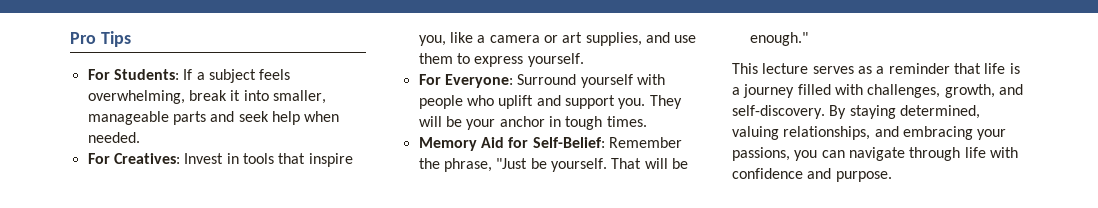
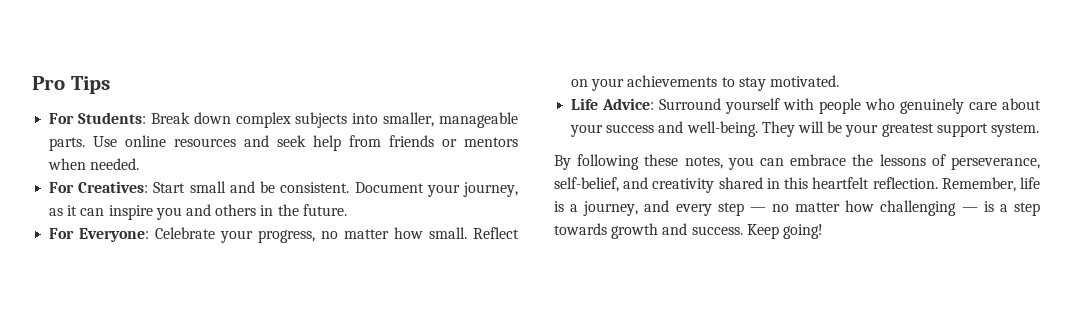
- For Students: If a subject feels overwhelming, break it into smaller, manageable parts and seek help when needed.
- For Creatives: Invest in tools that inspire you, like a camera or art supplies, and use them to express yourself.
- For Everyone: Surround yourself with people who uplift and support you. They will be your anchor in tough times.
- Memory Aid for Self-Belief: Remember the phrase, "Just be yourself. That will be enough."
- This lecture serves as a reminder that life is a journey filled with challenges, growth, and self-discovery. By staying determined, valuing relationships, and embracing your passions, you can navigate through life with confidence and purpose.
+ For Students: Break down complex subjects into smaller, manageable parts. Use online resources and seek help from friends or mentors when needed.
+ For Creatives: Start small and be consistent. Document your journey, as it can inspire you and others in the future.
+ For Everyone: Celebrate your progress, no matter how small. Reflect on your achievements to stay motivated.
+ Life Advice: Surround yourself with people who genuinely care about your success and well-being. They will be your greatest support system.
+ By following these notes, you can embrace the lessons of perseverance, self-belief, and creativity shared in this heartfelt reflection. Remember, life is a journey, and every step — no matter how challenging — is a step towards growth and success. Keep going!

